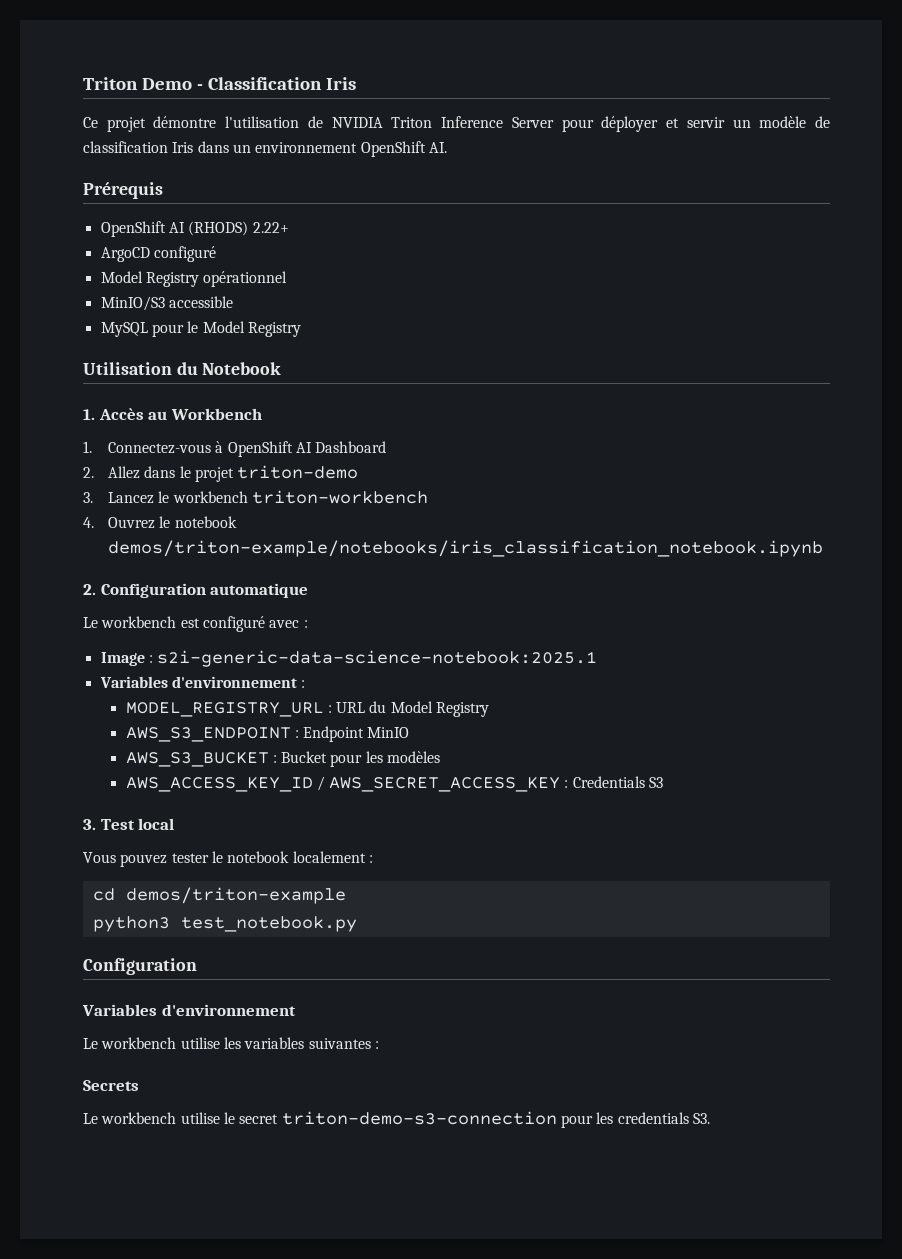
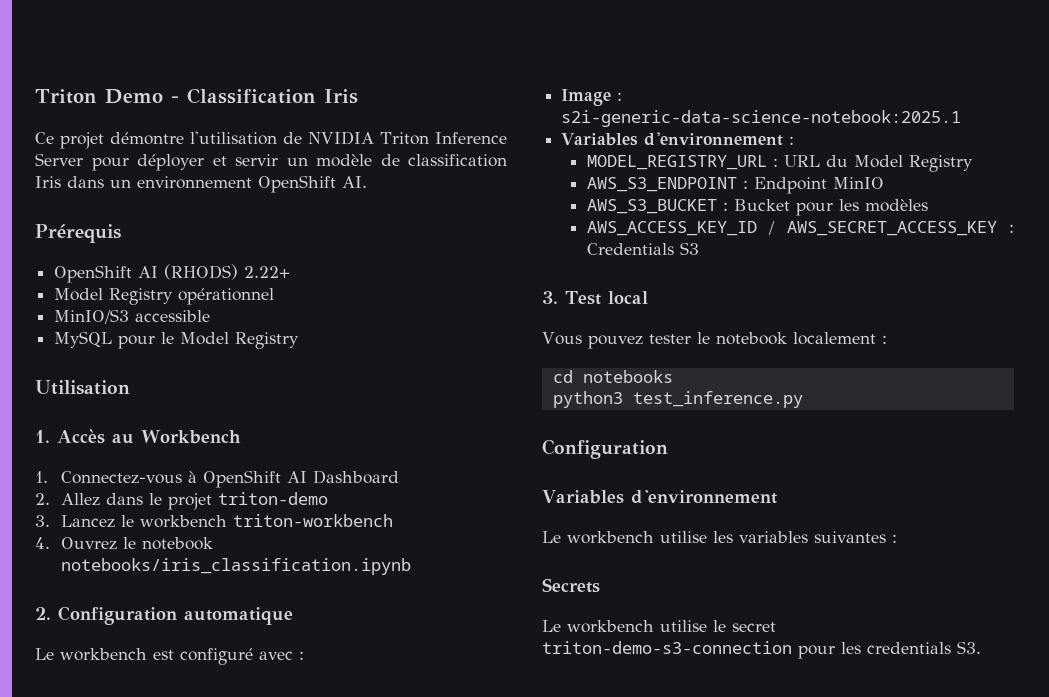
- ArgoCD configuré
- Utilisation du Notebook
+ Utilisation
- 4. Ouvrez le notebook demos/triton-example/notebooks/iris_classification_notebook.ipynb
+ 4. Ouvrez le notebook notebooks/iris_classification.ipynb
- cd demos/triton-example
+ cd notebooks
- python3 test_notebook.py
+ python3 test_inference.py

